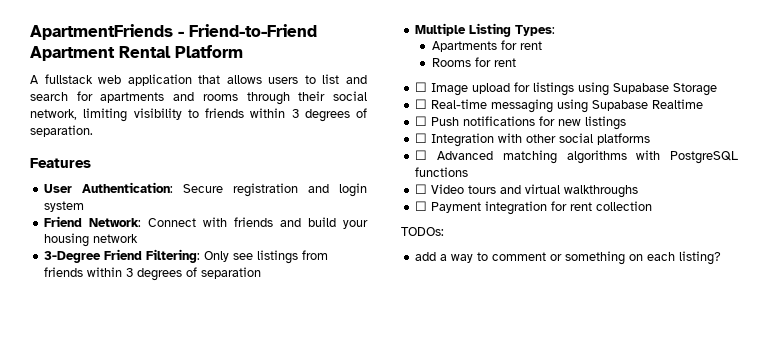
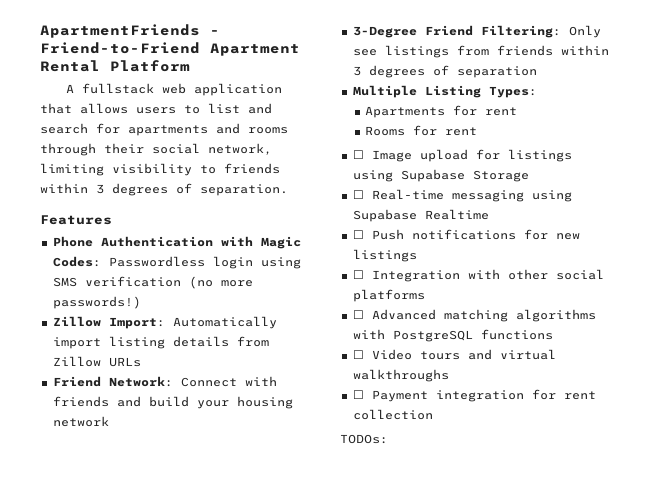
- User Authentication: Secure registration and login system
+ Phone Authentication with Magic Codes: Passwordless login using SMS verification (no more passwords!)
+ Zillow Import: Automatically import listing details from Zillow URLs
- add a way to comment or something on each listing?

